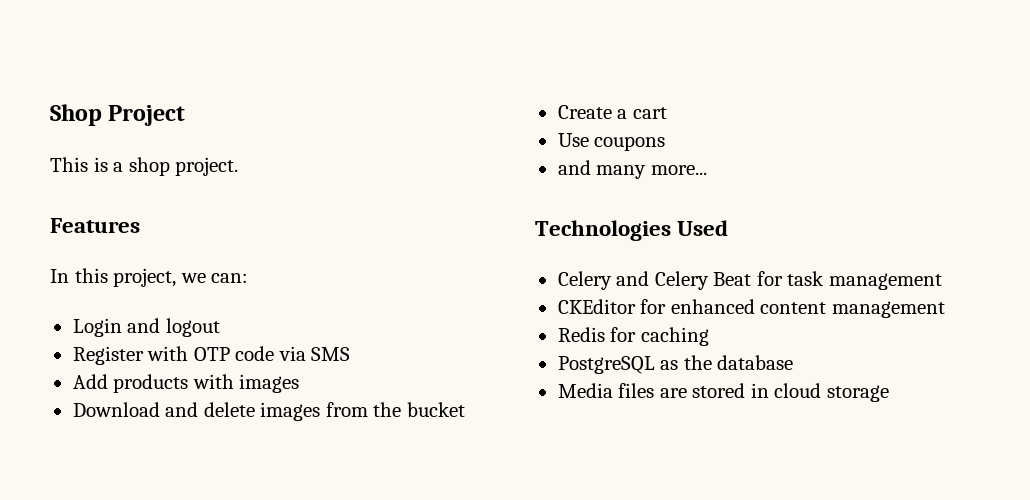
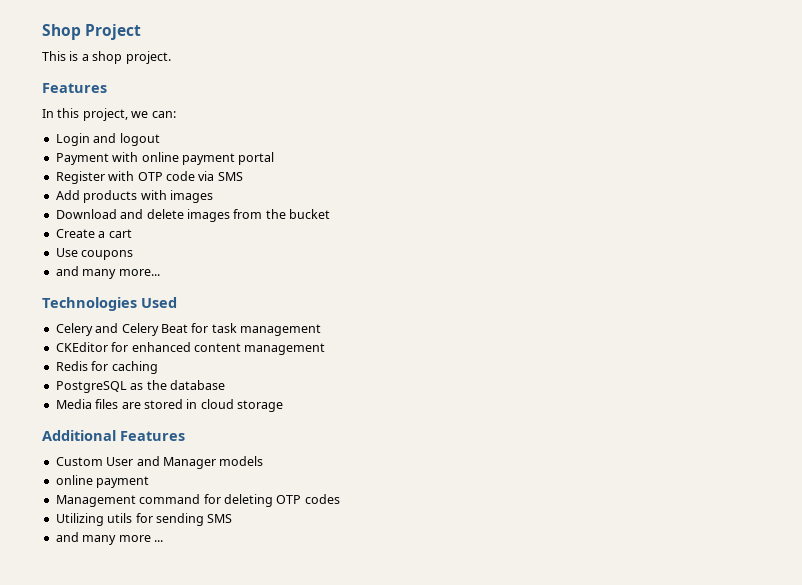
+ Payment with online payment portal
+ Additional Features
+ Custom User and Manager models
+ online payment
+ Management command for deleting OTP codes
+ Utilizing utils for sending SMS
+ and many more ...

